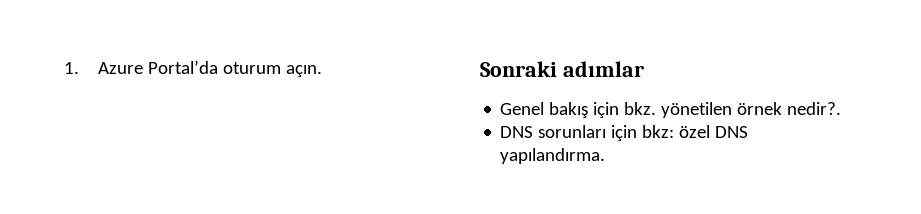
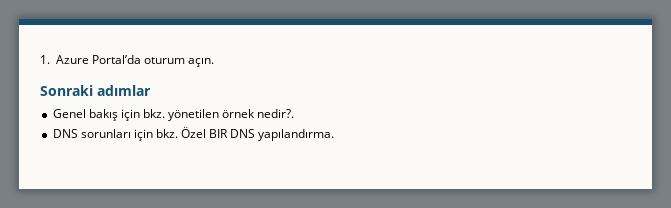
- DNS sorunları için bkz: özel DNS yapılandırma.
+ DNS sorunları için bkz. Özel BIR DNS yapılandırma.

